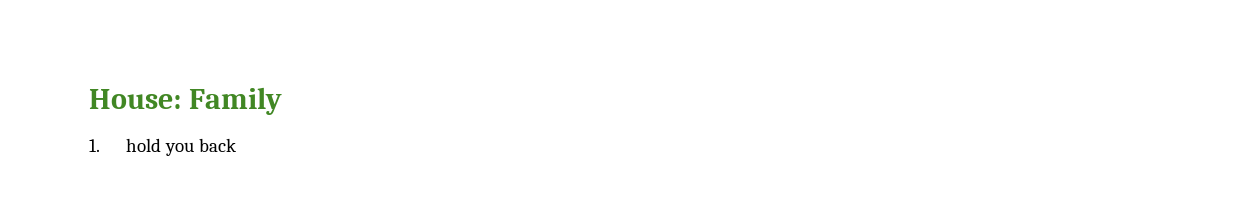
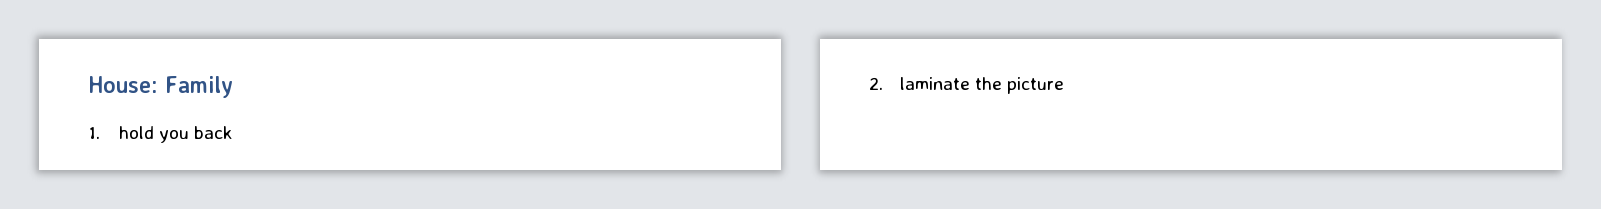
+ 2. laminate the picture

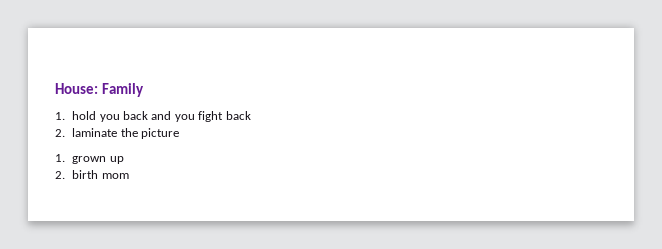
- 1. hold you back
+ 1. hold you back and you fight back
+ 1. grown up
+ 2. birth mom

